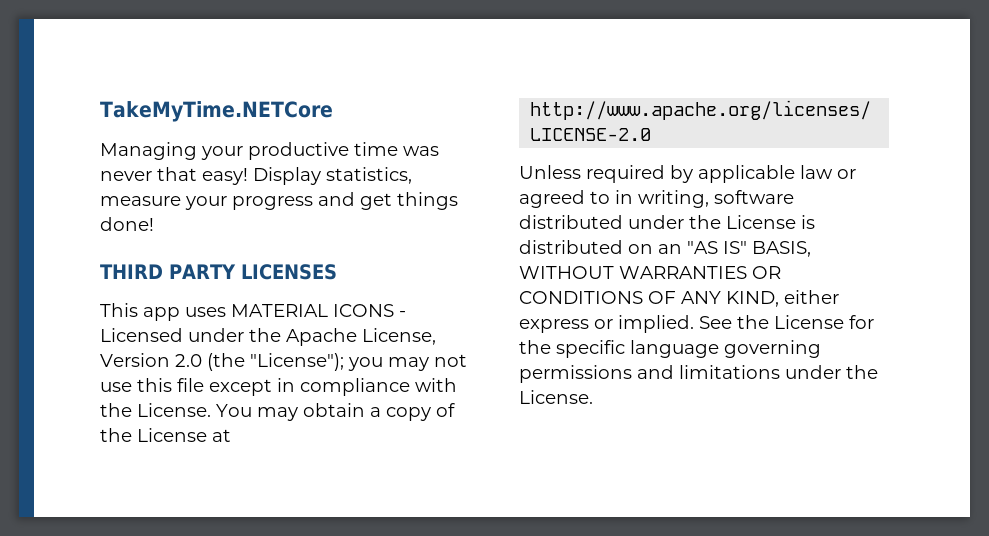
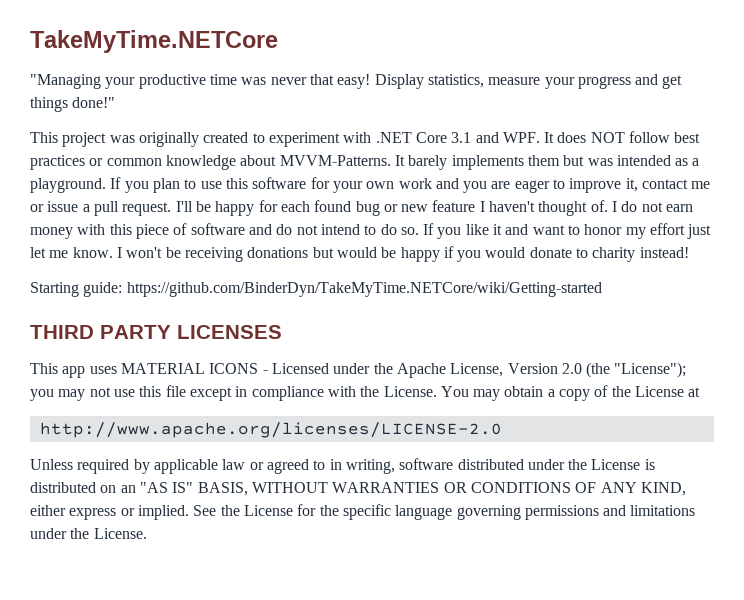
- Managing your productive time was never that easy!
+ "Managing your productive time was never that easy!
- Display statistics, measure your progress and get things done!
+ Display statistics, measure your progress and get things done!"
+ This project was originally created to experiment with .NET Core 3.1 and WPF. It does NOT follow best practices or common knowledge about MVVM-Patterns. It barely implements them but was intended as a playground. If you plan to use this software for your own work and you are eager to improve it, contact me or issue a pull request. I'll be happy for each found bug or new feature I haven't thought of. I do not earn money with this piece of software and do not intend to do so. If you like it and want to honor my effort just let me know. I won't be receiving donations but would be happy if you would donate to charity instead!
+ Starting guide: https://github.com/BinderDyn/TakeMyTime.NETCore/wiki/Getting-started

